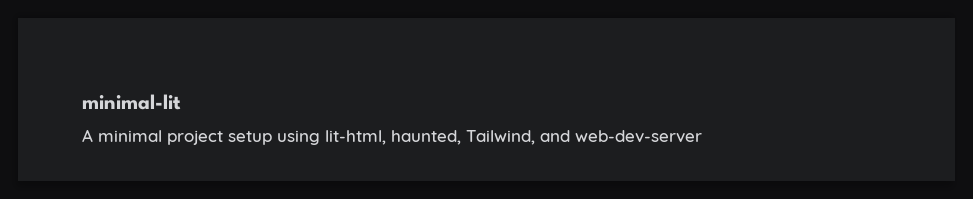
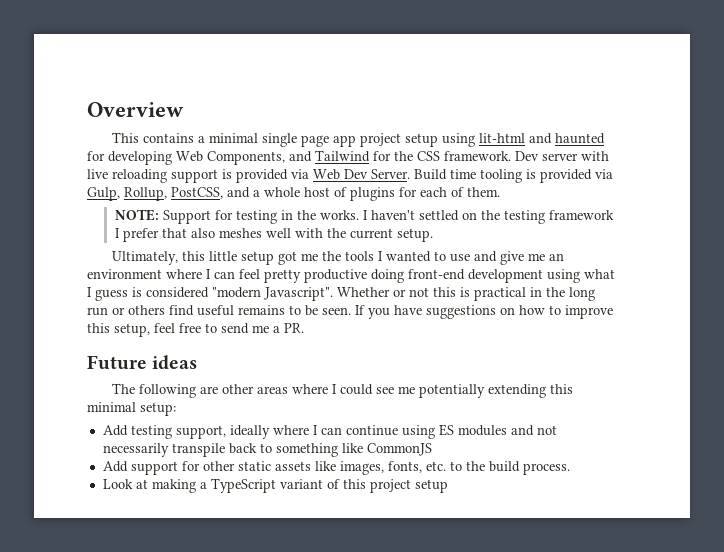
- minimal-lit
- A minimal project setup using lit-html, haunted, Tailwind, and web-dev-server
+ Overview
+ This contains a minimal single page app project setup using lit-html and haunted for developing Web Components, and Tailwind for the CSS framework. Dev server with live reloading support is provided via Web Dev Server. Build time tooling is provided via Gulp, Rollup, PostCSS, and a whole host of plugins for each of them.
+ NOTE: Support for testing in the works. I haven't settled on the testing framework I prefer that also meshes well with the current setup.
+ Ultimately, this little setup got me the tools I wanted to use and give me an environment where I can feel pretty productive doing front-end development using what I guess is considered "modern Javascript". Whether or not this is practical in the long run or others find useful remains to be seen. If you have suggestions on how to improve this setup, feel free to send me a PR.
+ Future ideas
+ The following are other areas where I could see me potentially extending this minimal setup:
+ Add testing support, ideally where I can continue using ES modules and not necessarily transpile back to something like CommonJS
+ Add support for other static assets like images, fonts, etc. to the build process.
+ Look at making a TypeScript variant of this project setup

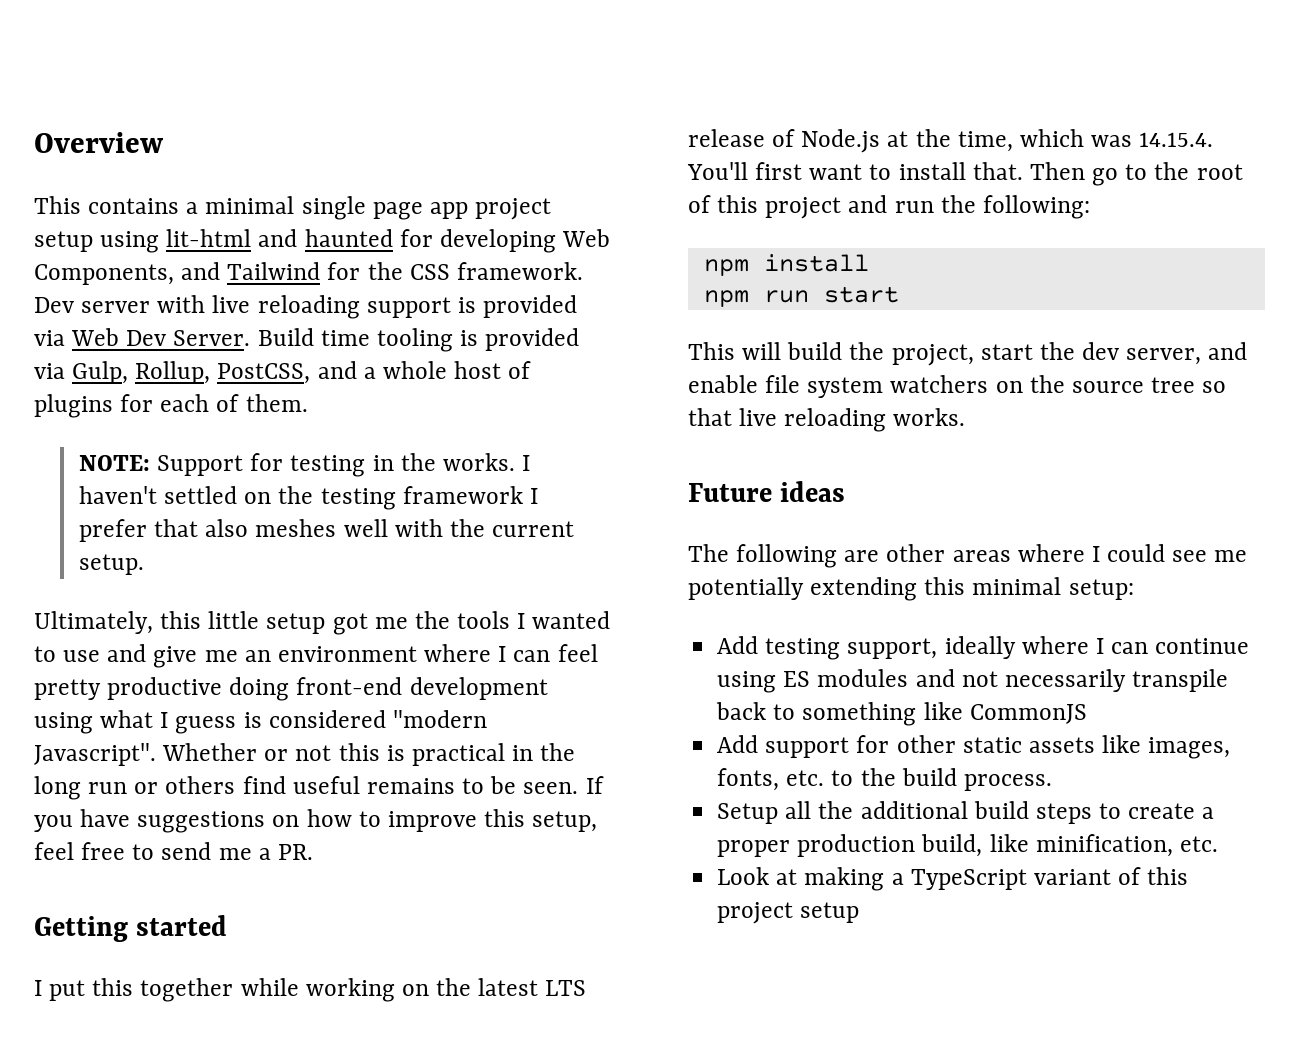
+ Getting started
+ I put this together while working on the latest LTS release of Node.js at the time, which was 14.15.4. You'll first want to install that. Then go to the root of this project and run the following:
+ npm install
+ npm run start
+ This will build the project, start the dev server, and enable file system watchers on the source tree so that live reloading works.
+ Setup all the additional build steps to create a proper production build, like minification, etc.

